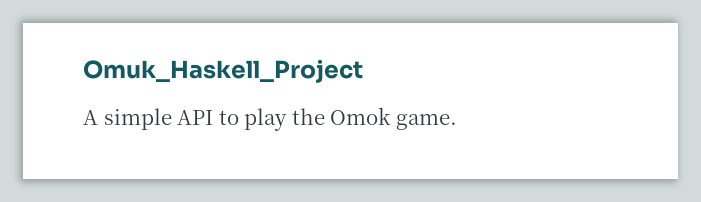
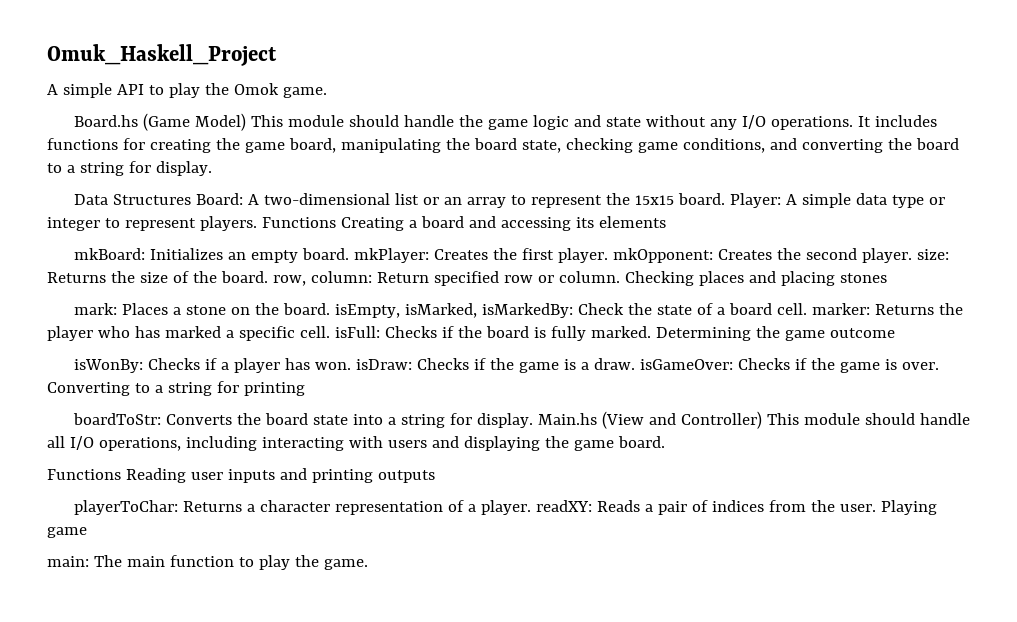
+ Board.hs (Game Model) This module should handle the game logic and state without any I/O operations. It includes functions for creating the game board, manipulating the board state, checking game conditions, and converting the board to a string for display.
+ Data Structures Board: A two-dimensional list or an array to represent the 15x15 board. Player: A simple data type or integer to represent players. Functions Creating a board and accessing its elements
+ mkBoard: Initializes an empty board. mkPlayer: Creates the first player. mkOpponent: Creates the second player. size: Returns the size of the board. row, column: Return specified row or column. Checking places and placing stones
+ mark: Places a stone on the board. isEmpty, isMarked, isMarkedBy: Check the state of a board cell. marker: Returns the player who has marked a specific cell. isFull: Checks if the board is fully marked. Determining the game outcome
+ isWonBy: Checks if a player has won. isDraw: Checks if the game is a draw. isGameOver: Checks if the game is over. Converting to a string for printing
+ boardToStr: Converts the board state into a string for display. Main.hs (View and Controller) This module should handle all I/O operations, including interacting with users and displaying the game board.
+ Functions Reading user inputs and printing outputs
+ playerToChar: Returns a character representation of a player. readXY: Reads a pair of indices from the user. Playing game
+ main: The main function to play the game.

